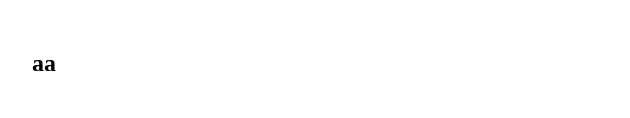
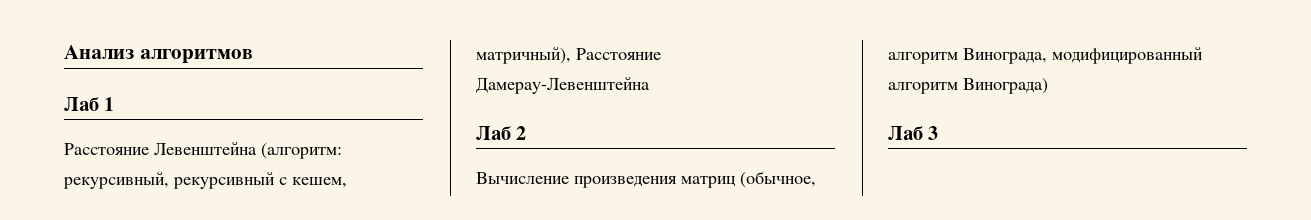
- aa
+ Анализ алгоритмов
+ Лаб 1
+ Расстояние Левенштейна (алгоритм: рекурсивный, рекурсивный с кешем, матричный), Расстояние Дамерау-Левенштейна
+ Лаб 2
+ Вычисление произведения матриц (обычное, алгоритм Винограда, модифицированный алгоритм Винограда)
+ Лаб 3

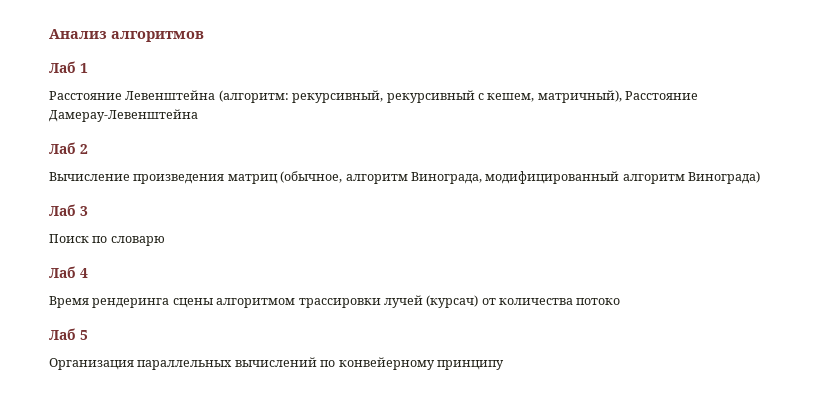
+ Поиск по словарю
+ Лаб 4
+ Время рендеринга сцены алгоритмом трассировки лучей (курсач) от количества потоко
+ Лаб 5
+ Организация параллельных вычислений по конвейерному принципу

